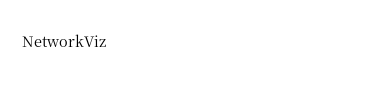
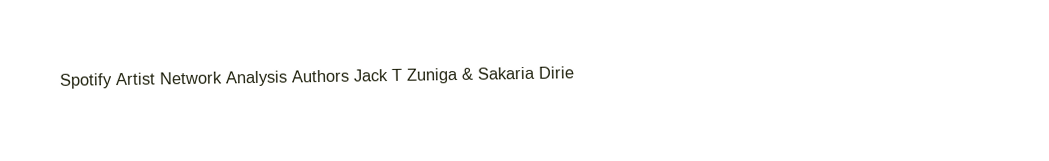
- NetworkViz
+ Spotify Artist Network Analysis Authors Jack T Zuniga & Sakaria Dirie

